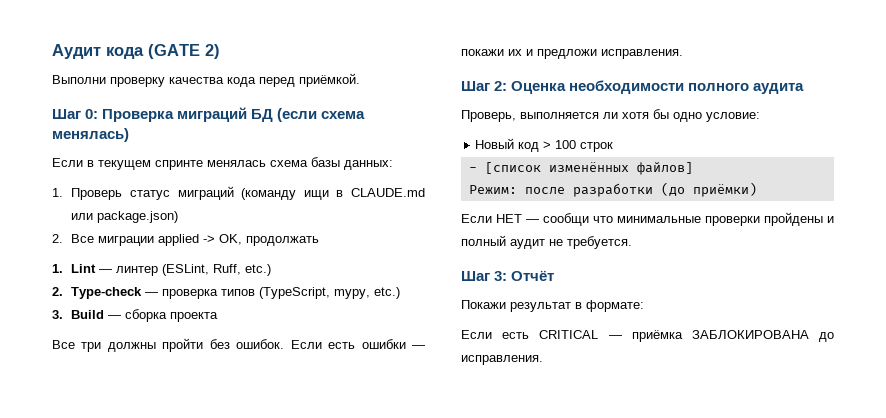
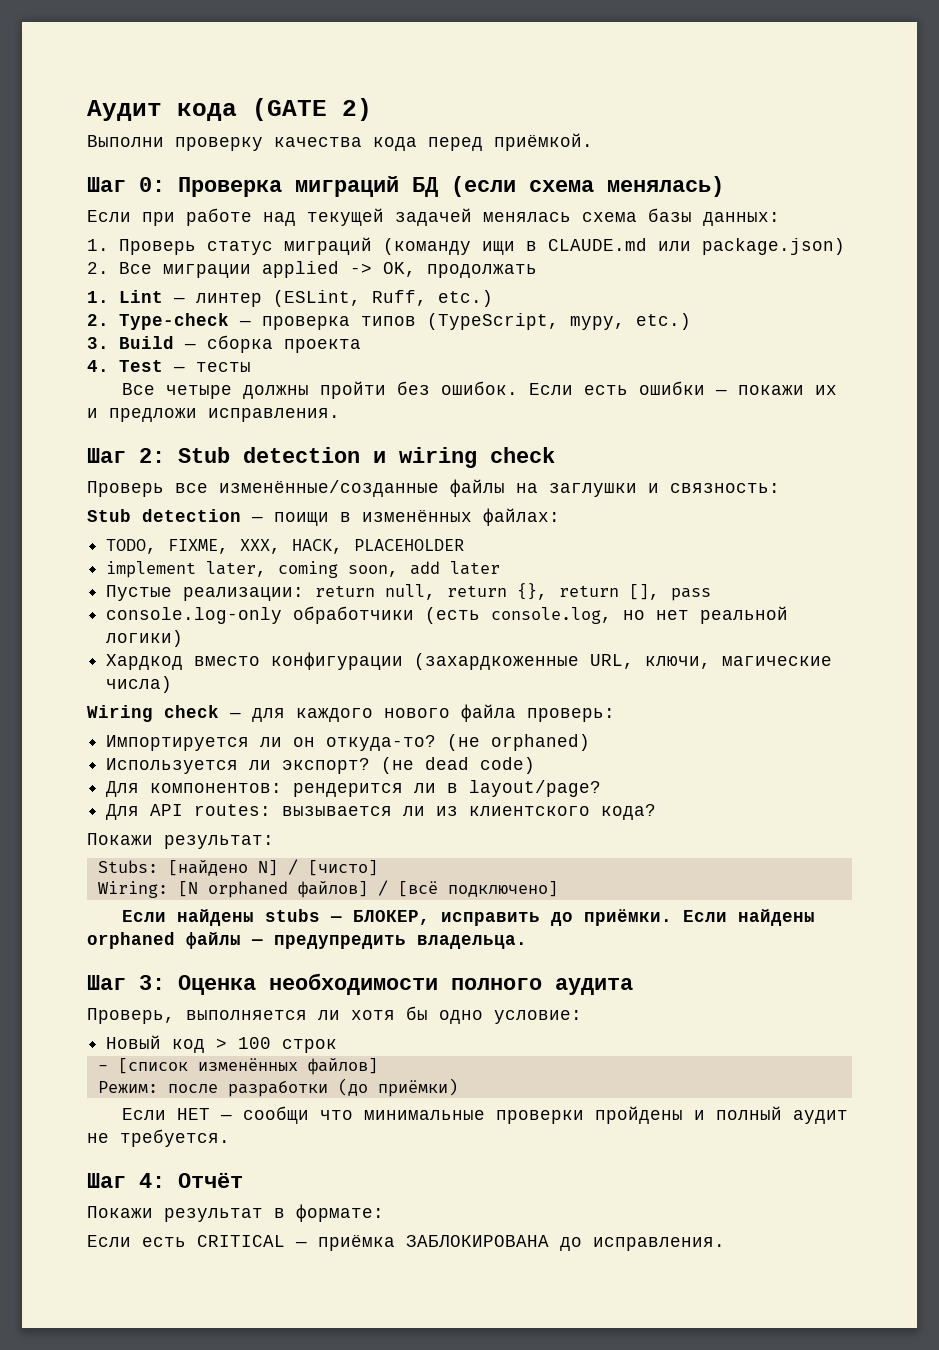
- Если в текущем спринте менялась схема базы данных:
+ Если при работе над текущей задачей менялась схема базы данных:
- Все три должны пройти без ошибок.
+ 4. Test — тесты
+ Все четыре должны пройти без ошибок.
- Шаг 2: Оценка необходимости полного аудита
+ Шаг 2: Stub detection и wiring check
+ Проверь все изменённые/созданные файлы на заглушки и связность:
+ Stub detection — поищи в изменённых файлах:
+ TODO, FIXME, XXX, HACK, PLACEHOLDER
+ implement later, coming soon, add later
+ Пустые реализации: return null, return {}, return [], pass
+ console.log-only обработчики (есть console.log, но нет реальной логики)
+ Хардкод вместо конфигурации (захардкоженные URL, ключи, магические числа)
+ Wiring check — для каждого нового файла проверь:
+ Импортируется ли он откуда-то? (не orphaned)
+ Используется ли экспорт? (не dead code)
+ Для компонентов: рендерится ли в layout/page?
+ Для API routes: вызывается ли из клиентского кода?
+ Покажи результат:
+ Stubs: [найдено N] / [чисто]
+ Wiring: [N orphaned файлов] / [всё подключено]
+ Если найдены stubs — БЛОКЕР, исправить до приёмки. Если найдены orphaned файлы — предупредить владельца.
+ Шаг 3: Оценка необходимости полного аудита
- Шаг 3: Отчёт
+ Шаг 4: Отчёт

